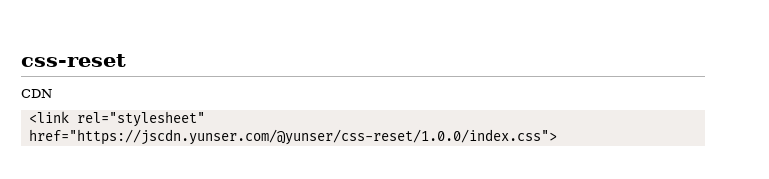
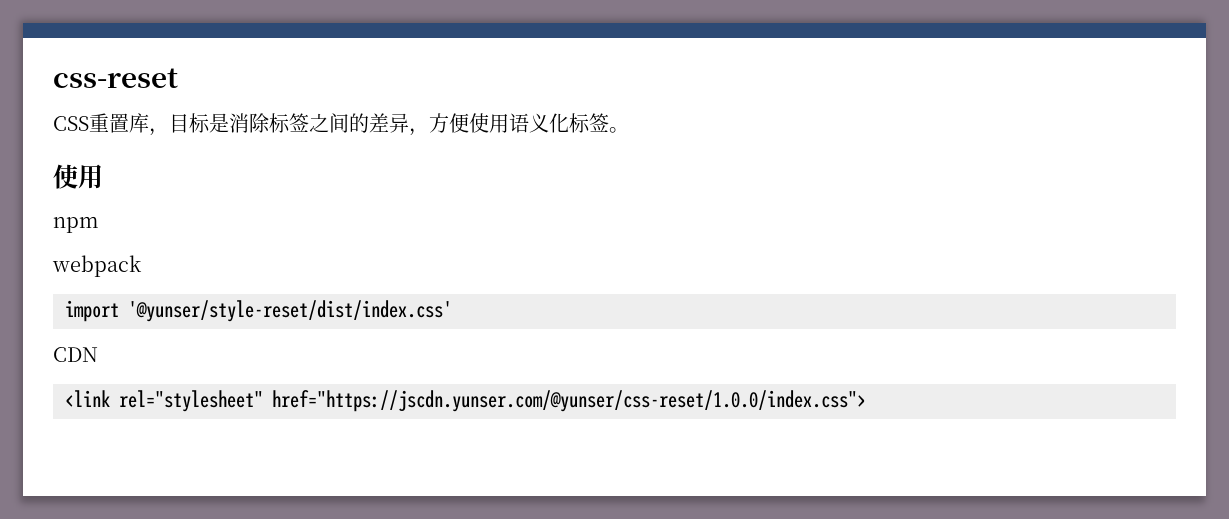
+ CSS重置库，目标是消除标签之间的差异，方便使用语义化标签。
+ 使用
+ npm
+ webpack
+ import '@yunser/style-reset/dist/index.css'

